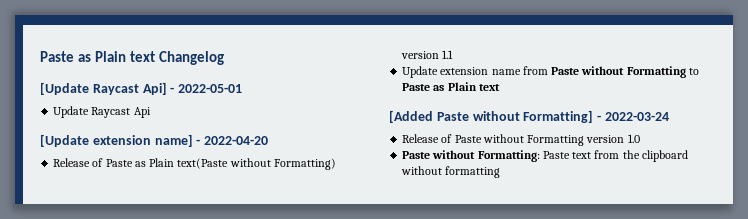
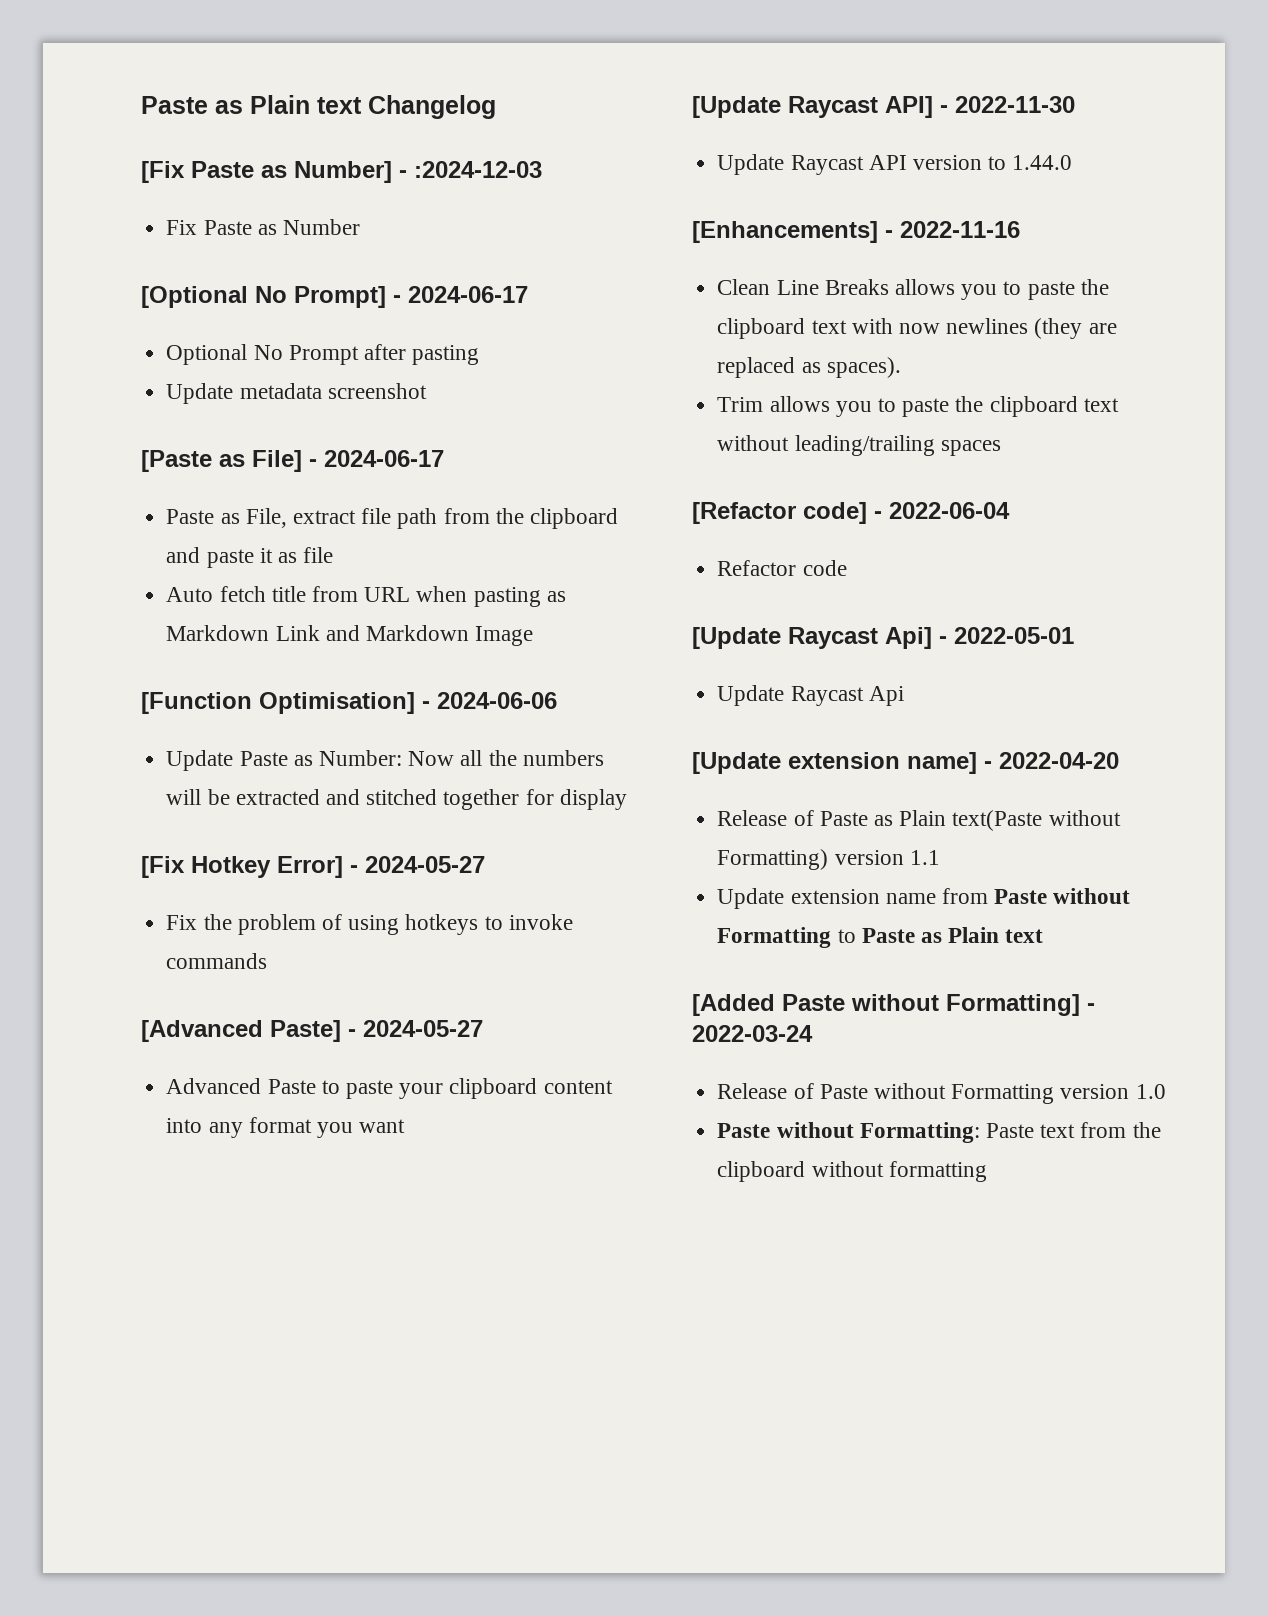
+ [Fix Paste as Number] - :2024-12-03
+ Fix Paste as Number
+ [Optional No Prompt] - 2024-06-17
+ Optional No Prompt after pasting
+ Update metadata screenshot
+ [Paste as File] - 2024-06-17
+ Paste as File, extract file path from the clipboard and paste it as file
+ Auto fetch title from URL when pasting as Markdown Link and Markdown Image
+ [Function Optimisation] - 2024-06-06
+ Update Paste as Number: Now all the numbers will be extracted and stitched together for display
+ [Fix Hotkey Error] - 2024-05-27
+ Fix the problem of using hotkeys to invoke commands
+ [Advanced Paste] - 2024-05-27
+ Advanced Paste to paste your clipboard content into any format you want
+ [Update Raycast API] - 2022-11-30
+ Update Raycast API version to 1.44.0
+ [Enhancements] - 2022-11-16
+ Clean Line Breaks allows you to paste the clipboard text with now newlines (they are replaced as spaces).
+ Trim allows you to paste the clipboard text without leading/trailing spaces
+ [Refactor code] - 2022-06-04
+ Refactor code

